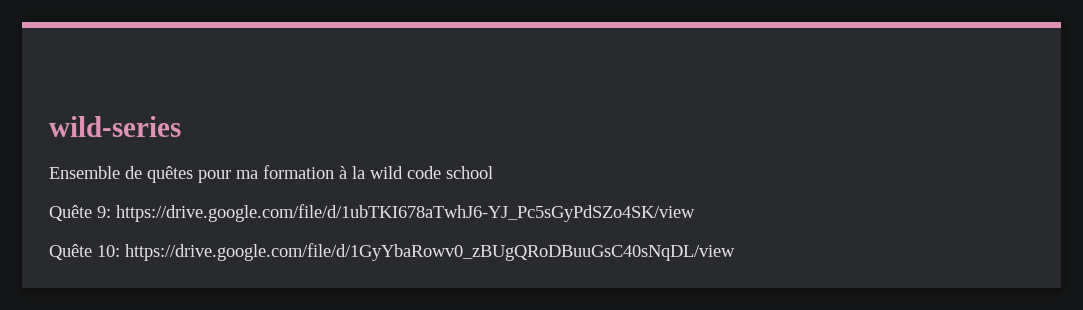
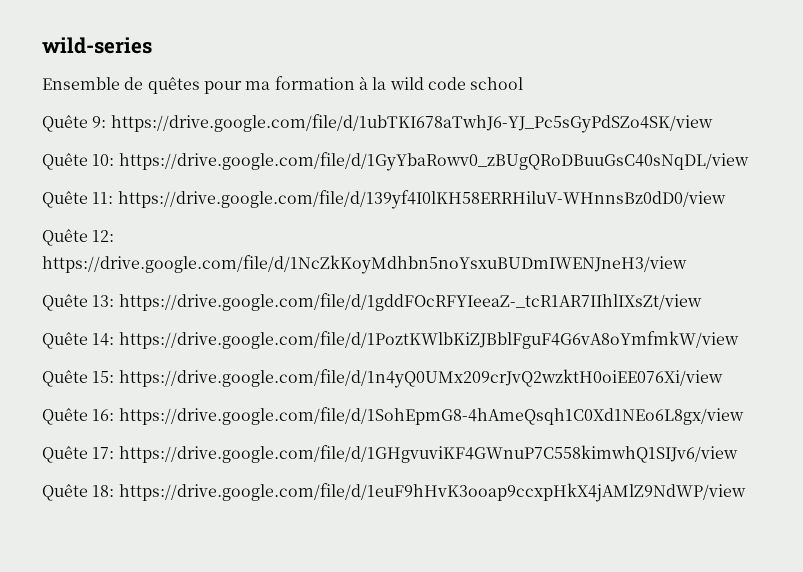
+ Quête 11: https://drive.google.com/file/d/139yf4I0lKH58ERRHiluV-WHnnsBz0dD0/view
+ Quête 12: https://drive.google.com/file/d/1NcZkKoyMdhbn5noYsxuBUDmIWENJneH3/view
+ Quête 13: https://drive.google.com/file/d/1gddFOcRFYIeeaZ-_tcR1AR7IIhlIXsZt/view
+ Quête 14: https://drive.google.com/file/d/1PoztKWlbKiZJBblFguF4G6vA8oYmfmkW/view
+ Quête 15: https://drive.google.com/file/d/1n4yQ0UMx209crJvQ2wzktH0oiEE076Xi/view
+ Quête 16: https://drive.google.com/file/d/1SohEpmG8-4hAmeQsqh1C0Xd1NEo6L8gx/view
+ Quête 17: https://drive.google.com/file/d/1GHgvuviKF4GWnuP7C558kimwhQ1SIJv6/view
+ Quête 18: https://drive.google.com/file/d/1euF9hHvK3ooap9ccxpHkX4jAMlZ9NdWP/view

